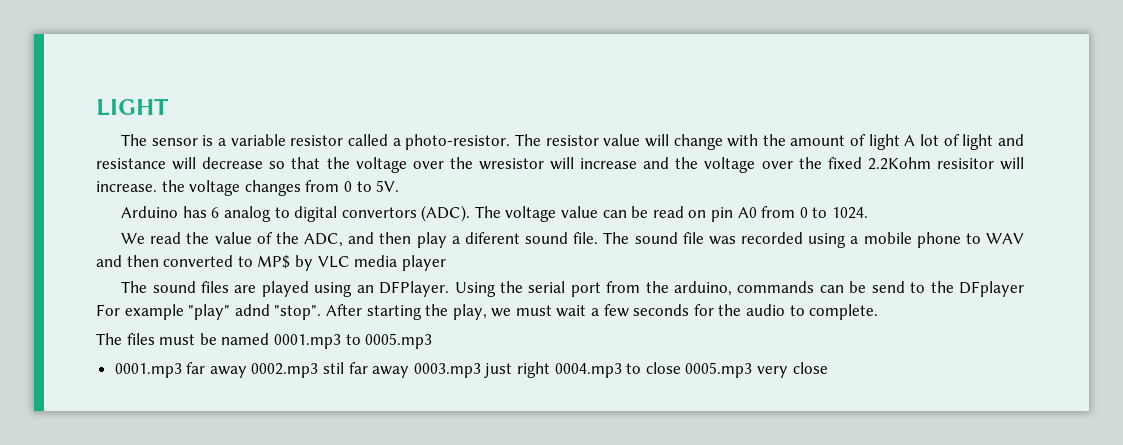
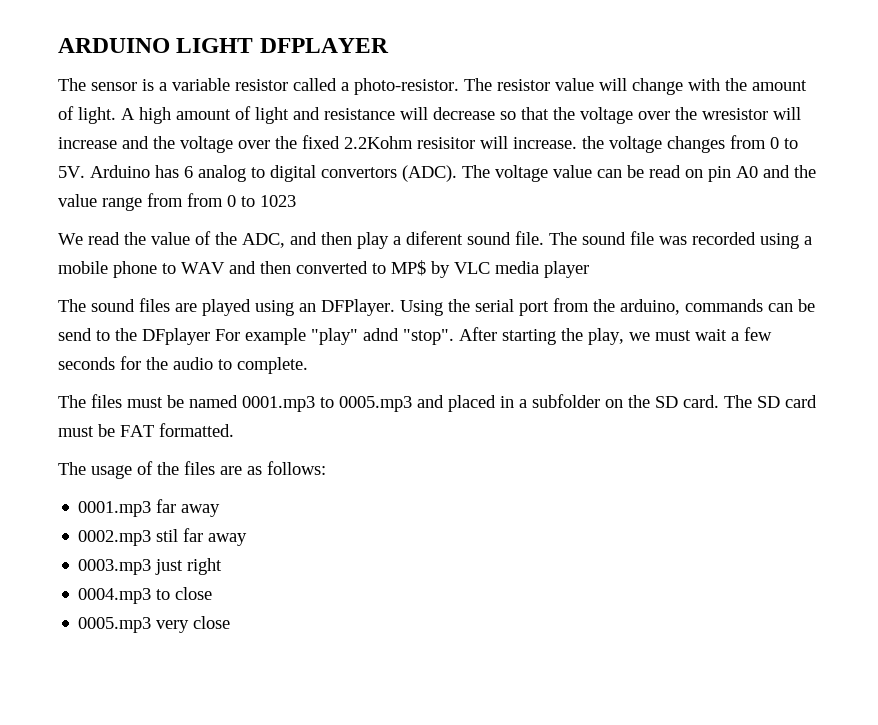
- LIGHT
+ ARDUINO LIGHT DFPLAYER
- The resistor value will change with the amount of light A lot of light and resistance will decrease so that the voltage over the wresistor will increase and the voltage over the fixed 2.2Kohm resisitor will increase. the voltage changes from 0 to 5V.
- Arduino has 6 analog to digital convertors (ADC).
+ The resistor value will change with the amount of light. A high amount of light and resistance will decrease so that the voltage over the wresistor will increase and the voltage over the fixed 2.2Kohm resisitor will increase. the voltage changes from 0 to 5V. Arduino has 6 analog to digital convertors (ADC).
- The voltage value can be read on pin A0 from 0 to 1024.
+ The voltage value can be read on pin A0 and the value range from from 0 to 1023
- The files must be named 0001.mp3 to 0005.mp3
+ The files must be named 0001.mp3 to 0005.mp3 and placed in a subfolder on the SD card. The SD card must be FAT formatted.
+ The usage of the files are as follows:
- 0001.mp3 far away 0002.mp3 stil far away 0003.mp3 just right 0004.mp3 to close 0005.mp3 very close
+ 0001.mp3 far away
+ 0002.mp3 stil far away
+ 0003.mp3 just right
+ 0004.mp3 to close
+ 0005.mp3 very close

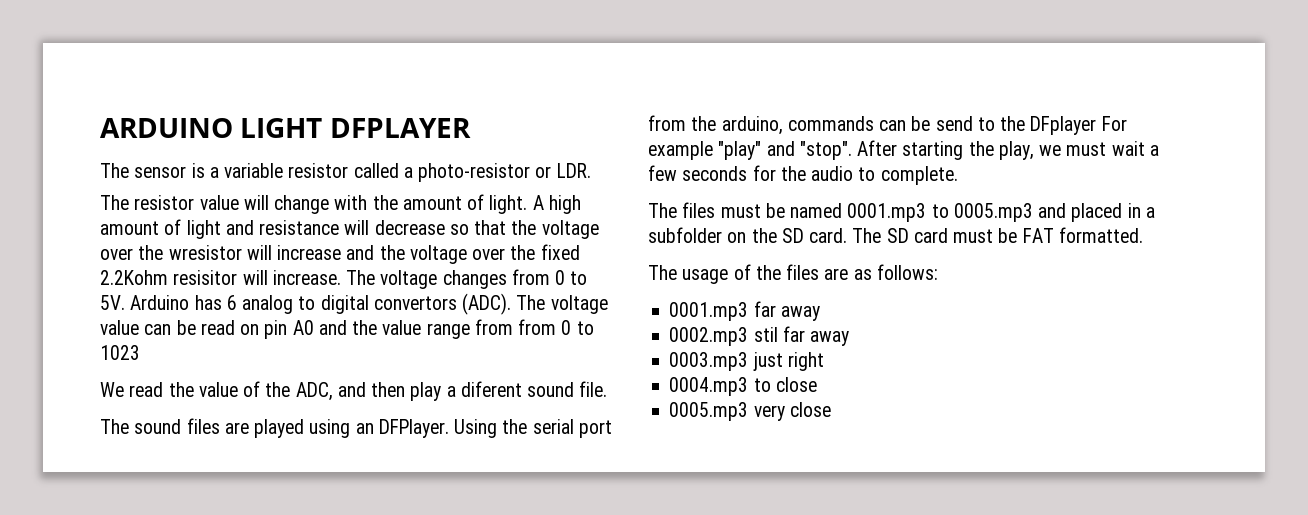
- The sensor is a variable resistor called a photo-resistor. The resistor value will change with the amount of light.
+ The sensor is a variable resistor called a photo-resistor or LDR.
+ The resistor value will change with the amount of light.
- A high amount of light and resistance will decrease so that the voltage over the wresistor will increase and the voltage over the fixed 2.2Kohm resisitor will increase. the voltage changes from 0 to 5V.
+ A high amount of light and resistance will decrease so that the voltage over the wresistor will increase and the voltage over the fixed 2.2Kohm resisitor will increase. The voltage changes from 0 to 5V.
- The sound file was recorded using a mobile phone to WAV and then converted to MP$ by VLC media player
- Using the serial port from the arduino, commands can be send to the DFplayer For example "play" adnd "stop".
+ Using the serial port from the arduino, commands can be send to the DFplayer For example "play" and "stop".

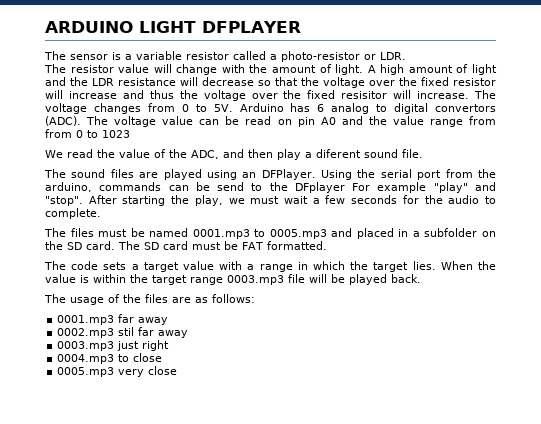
- A high amount of light and resistance will decrease so that the voltage over the wresistor will increase and the voltage over the fixed 2.2Kohm resisitor will increase.
+ A high amount of light and the LDR resistance will decrease so that the voltage over the fixed resistor will increase and thus the voltage over the fixed resisitor will increase.
+ The code sets a target value with a range in which the target lies. When the value is within the target range 0003.mp3 file will be played back.

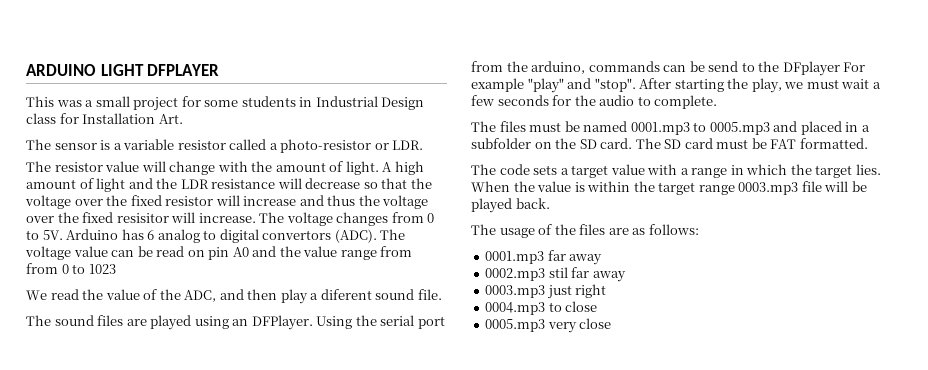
+ This was a small project for some students in Industrial Design class for Installation Art.

